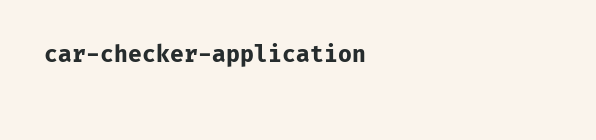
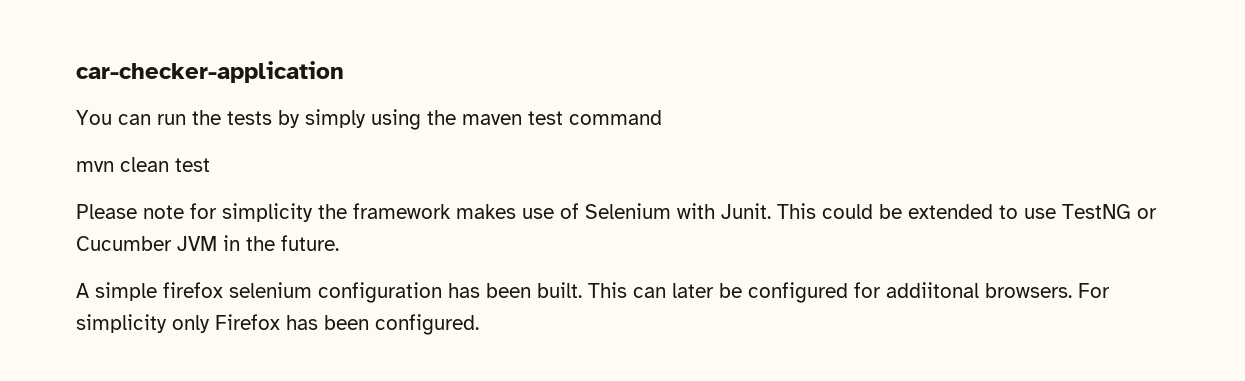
+ You can run the tests by simply using the maven test command
+ mvn clean test
+ Please note for simplicity the framework makes use of Selenium with Junit. This could be extended to use TestNG or Cucumber JVM in the future.
+ A simple firefox selenium configuration has been built. This can later be configured for addiitonal browsers. For simplicity only Firefox has been configured.

